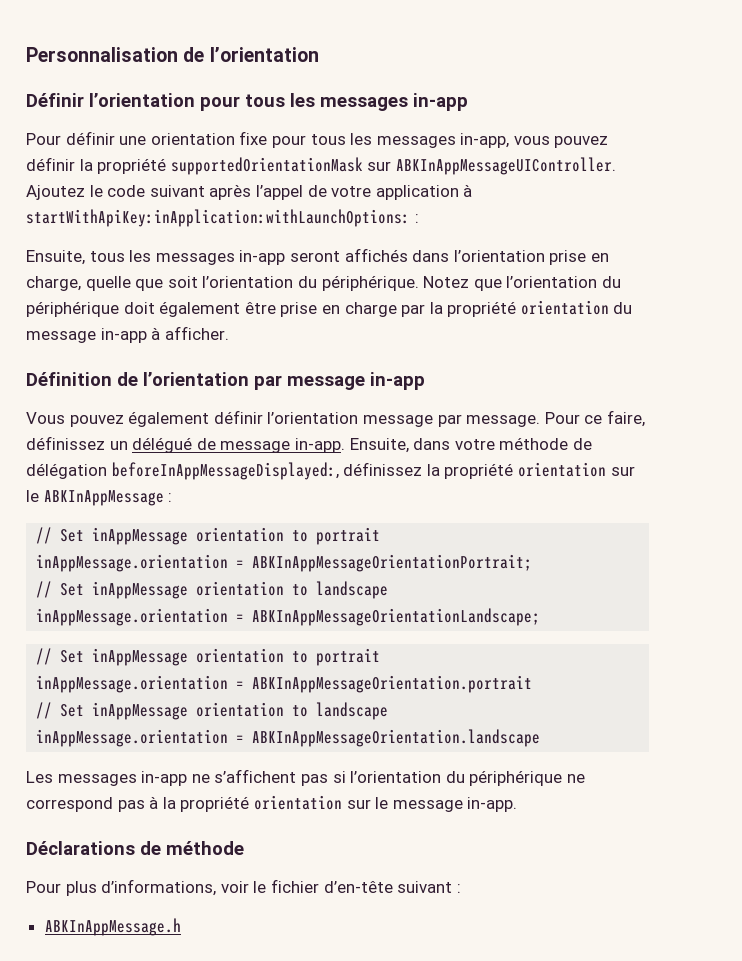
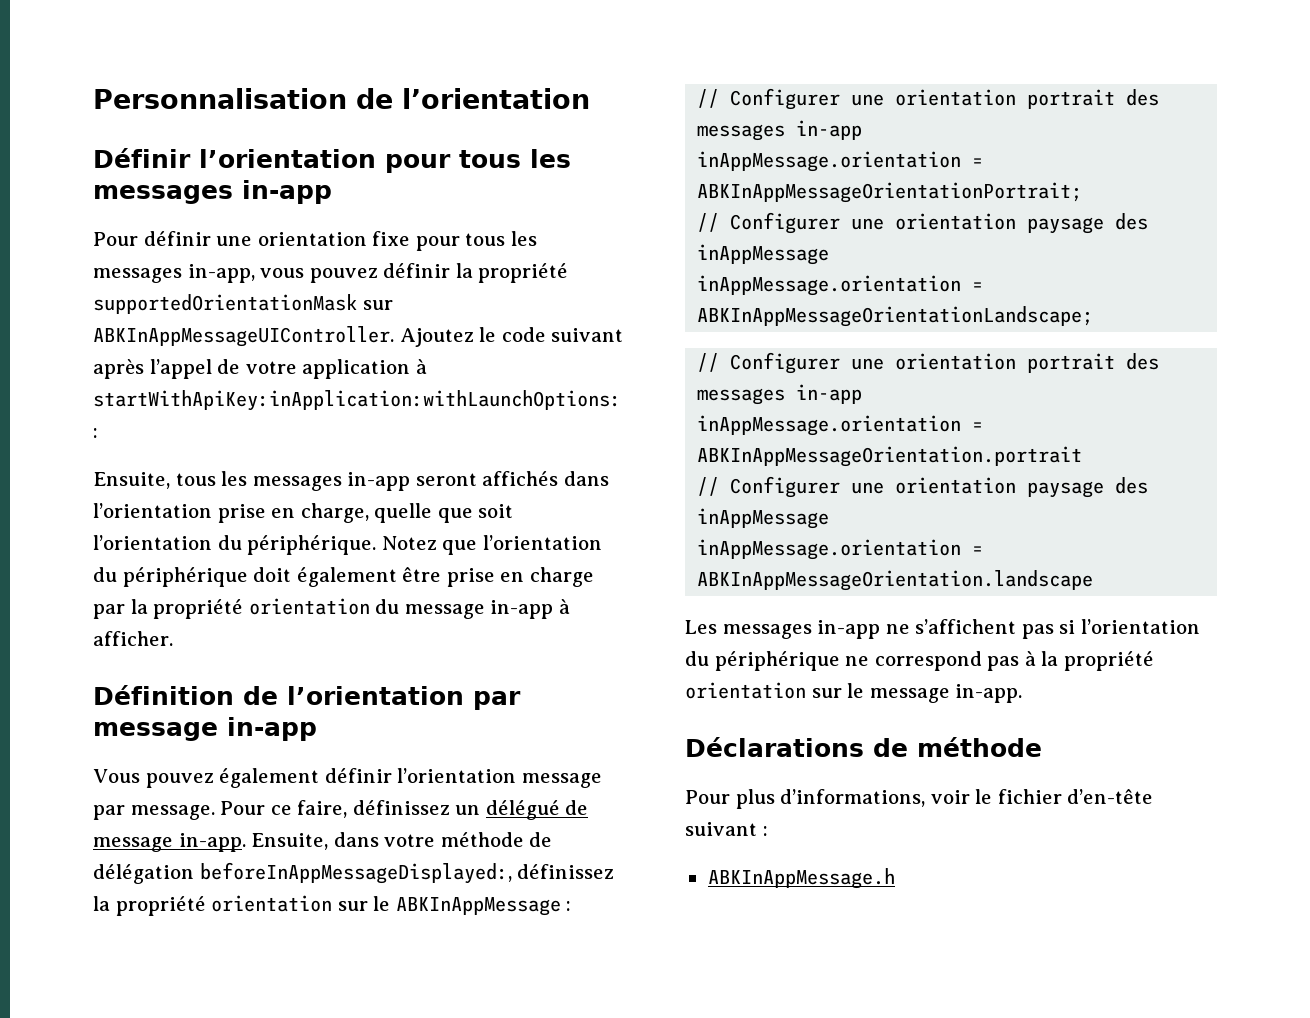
  Ensuite, dans votre méthode de délégation beforeInAppMessageDisplayed:, définissez la propriété orientation sur le ABKInAppMessage :
- // Set inAppMessage orientation to portrait
+ // Configurer une orientation portrait des messages in-app
  inAppMessage.orientation = ABKInAppMessageOrientationPortrait;
- // Set inAppMessage orientation to landscape
+ // Configurer une orientation paysage des inAppMessage
  inAppMessage.orientation = ABKInAppMessageOrientationLandscape;
- // Set inAppMessage orientation to portrait
+ // Configurer une orientation portrait des messages in-app
  inAppMessage.orientation = ABKInAppMessageOrientation.portrait
- // Set inAppMessage orientation to landscape
+ // Configurer une orientation paysage des inAppMessage

